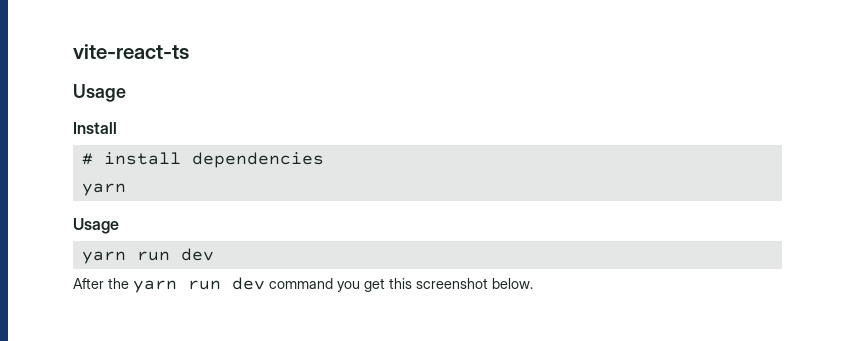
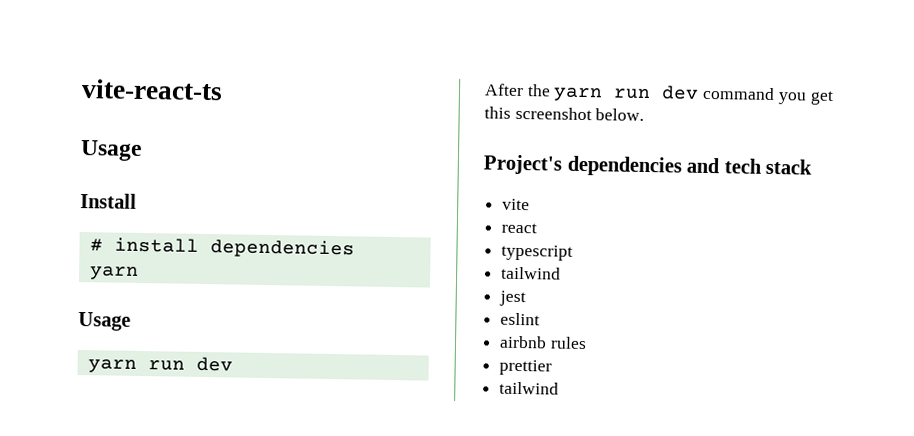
+ Project's dependencies and tech stack
+ vite
+ react
+ typescript
+ tailwind
+ jest
+ eslint
+ airbnb rules
+ prettier
+ tailwind

